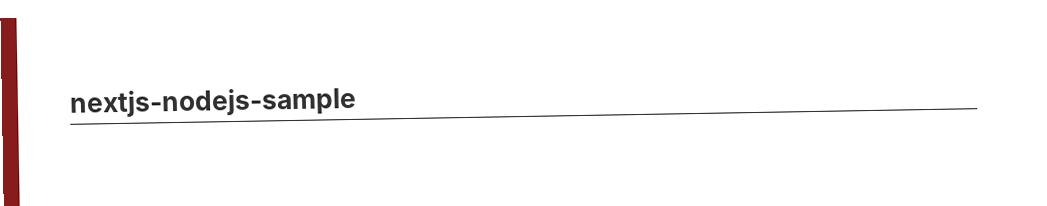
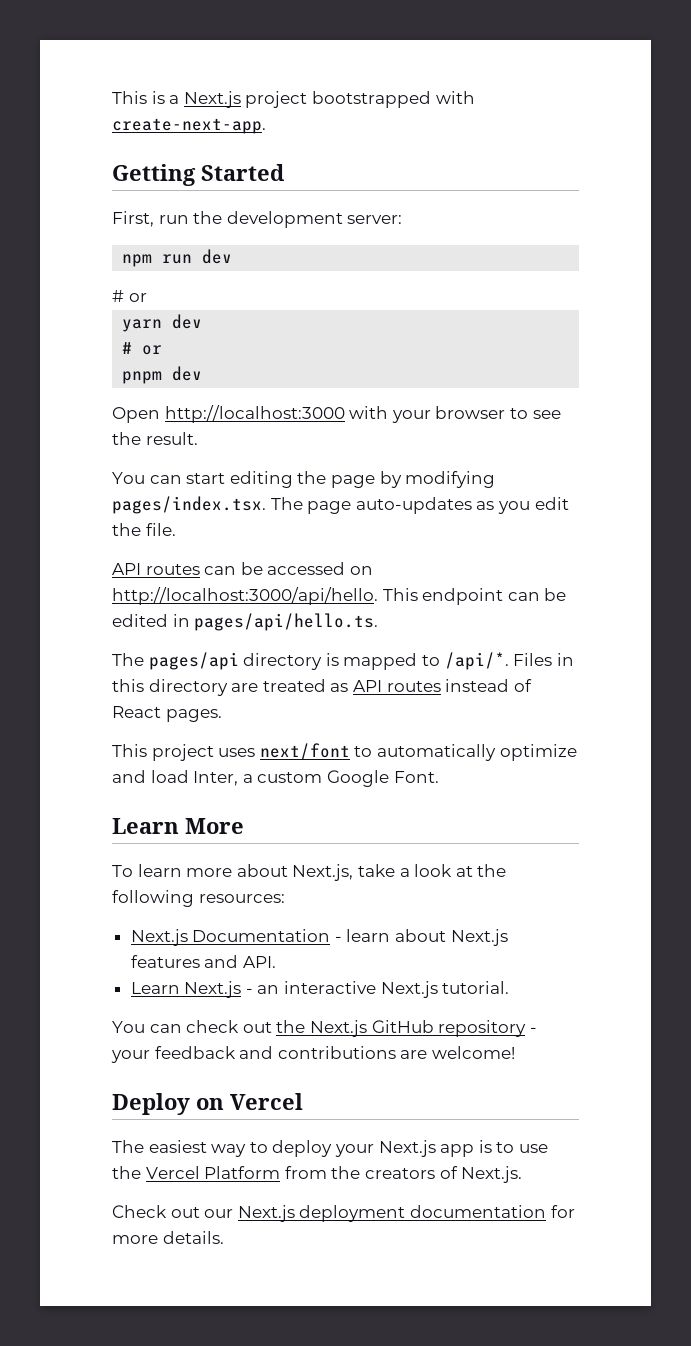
- nextjs-nodejs-sample
+ This is a Next.js project bootstrapped with create-next-app.
+ Getting Started
+ First, run the development server:
+ npm run dev
+ # or
+ yarn dev
+ # or
+ pnpm dev
+ Open http://localhost:3000 with your browser to see the result.
+ You can start editing the page by modifying pages/index.tsx. The page auto-updates as you edit the file.
+ API routes can be accessed on http://localhost:3000/api/hello. This endpoint can be edited in pages/api/hello.ts.
+ The pages/api directory is mapped to /api/*. Files in this directory are treated as API routes instead of React pages.
+ This project uses next/font to automatically optimize and load Inter, a custom Google Font.
+ Learn More
+ To learn more about Next.js, take a look at the following resources:
+ Next.js Documentation - learn about Next.js features and API.
+ Learn Next.js - an interactive Next.js tutorial.
+ You can check out the Next.js GitHub repository - your feedback and contributions are welcome!
+ Deploy on Vercel
+ The easiest way to deploy your Next.js app is to use the Vercel Platform from the creators of Next.js.
+ Check out our Next.js deployment documentation for more details.

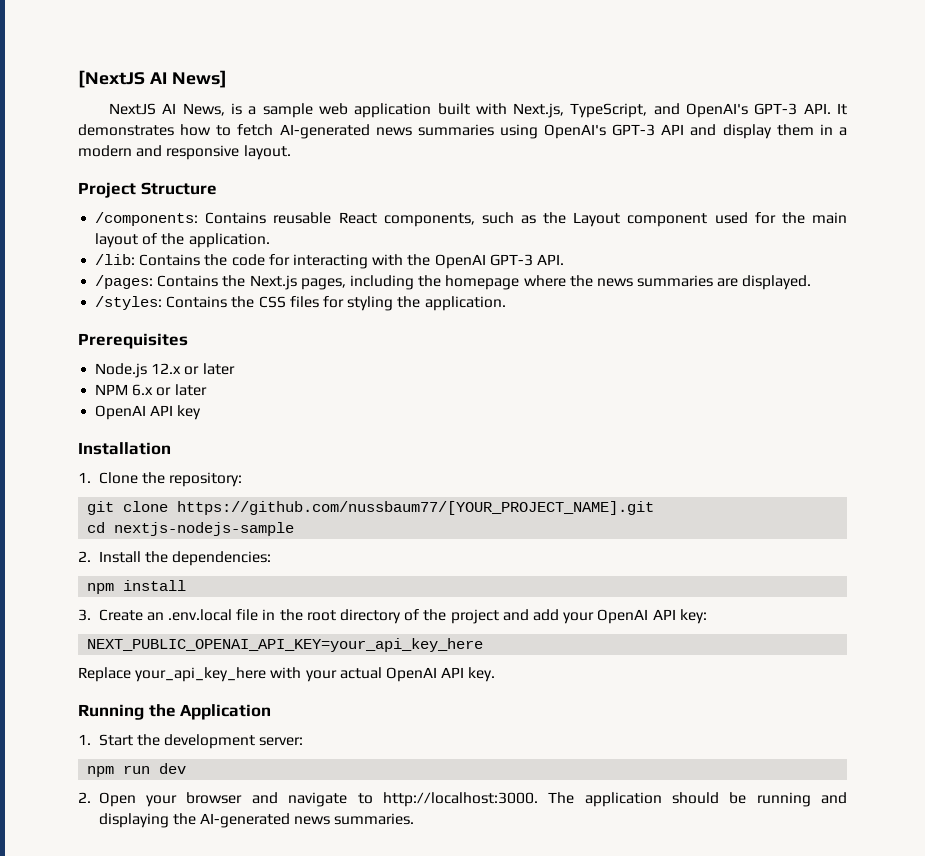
- This is a Next.js project bootstrapped with create-next-app.
- Getting Started
- First, run the development server:
+ [NextJS AI News]
+ NextJS AI News, is a sample web application built with Next.js, TypeScript, and OpenAI's GPT-3 API. It demonstrates how to fetch AI-generated news summaries using OpenAI's GPT-3 API and display them in a modern and responsive layout.
+ Project Structure
+ /components: Contains reusable React components, such as the Layout component used for the main layout of the application.
+ /lib: Contains the code for interacting with the OpenAI GPT-3 API.
+ /pages: Contains the Next.js pages, including the homepage where the news summaries are displayed.
+ /styles: Contains the CSS files for styling the application.
+ Prerequisites
+ Node.js 12.x or later
+ NPM 6.x or later
+ OpenAI API key
+ Installation
+ 1. Clone the repository:
+ git clone https://github.com/nussbaum77/[YOUR_PROJECT_NAME].git
+ cd nextjs-nodejs-sample
+ 2. Install the dependencies:
+ npm install
+ 3. Create an .env.local file in the root directory of the project and add your OpenAI API key:
+ NEXT_PUBLIC_OPENAI_API_KEY=your_api_key_here
+ Replace your_api_key_here with your actual OpenAI API key.
+ Running the Application
+ 1. Start the development server:
  npm run dev
- # or
- yarn dev
- # or
- pnpm dev
- Open http://localhost:3000 with your browser to see the result.
- You can start editing the page by modifying pages/index.tsx. The page auto-updates as you edit the file.
- API routes can be accessed on http://localhost:3000/api/hello. This endpoint can be edited in pages/api/hello.ts.
- The pages/api directory is mapped to /api/*. Files in this directory are treated as API routes instead of React pages.
- This project uses next/font to automatically optimize and load Inter, a custom Google Font.
- Learn More
- To learn more about Next.js, take a look at the following resources:
- Next.js Documentation - learn about Next.js features and API.
- Learn Next.js - an interactive Next.js tutorial.
- You can check out the Next.js GitHub repository - your feedback and contributions are welcome!
- Deploy on Vercel
- The easiest way to deploy your Next.js app is to use the Vercel Platform from the creators of Next.js.
- Check out our Next.js deployment documentation for more details.
+ 2. Open your browser and navigate to http://localhost:3000. The application should be running and displaying the AI-generated news summaries.

